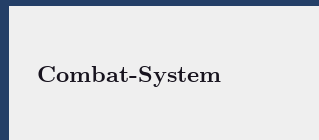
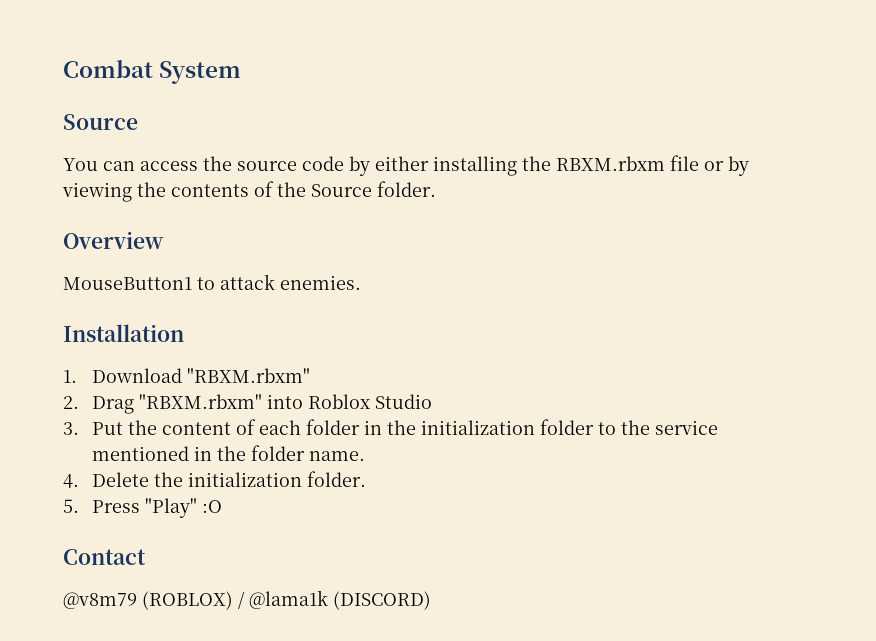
- Combat-System
+ Combat System
+ Source
+ You can access the source code by either installing the RBXM.rbxm file or by viewing the contents of the Source folder.
+ Overview
+ MouseButton1 to attack enemies.
+ Installation
+ 1. Download "RBXM.rbxm"
+ 2. Drag "RBXM.rbxm" into Roblox Studio
+ 3. Put the content of each folder in the initialization folder to the service mentioned in the folder name.
+ 4. Delete the initialization folder.
+ 5. Press "Play" :O
+ Contact
+ @v8m79 (ROBLOX) / @lama1k (DISCORD)

